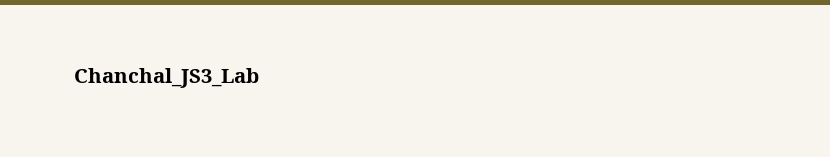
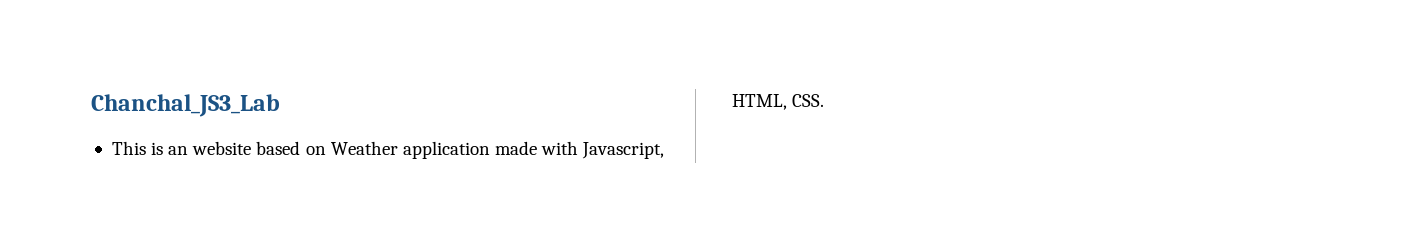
+ This is an website based on Weather application made with Javascript, HTML, CSS.

